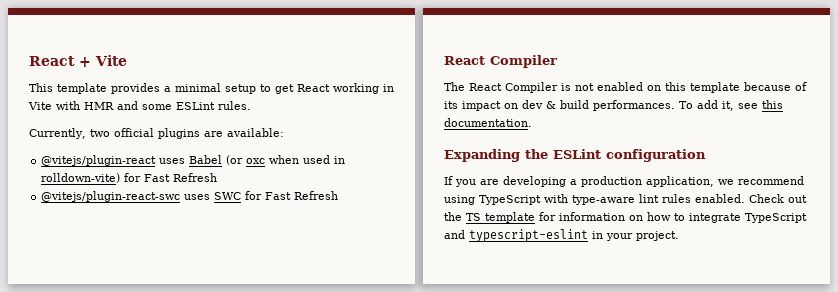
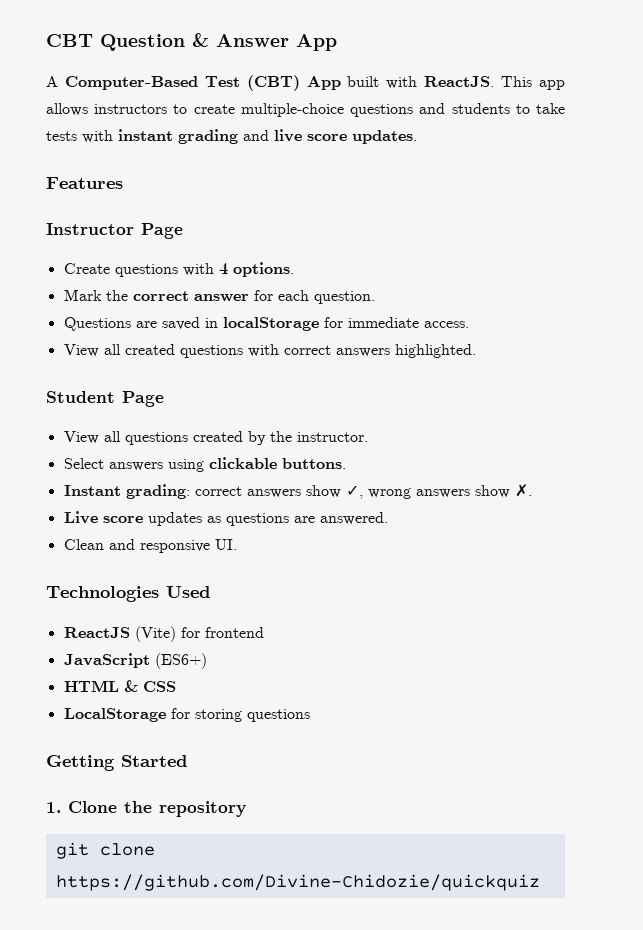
- React + Vite
- This template provides a minimal setup to get React working in Vite with HMR and some ESLint rules.
- Currently, two official plugins are available:
- @vitejs/plugin-react uses Babel (or oxc when used in rolldown-vite) for Fast Refresh
- @vitejs/plugin-react-swc uses SWC for Fast Refresh
- React Compiler
- The React Compiler is not enabled on this template because of its impact on dev & build performances. To add it, see this documentation.
- Expanding the ESLint configuration
- If you are developing a production application, we recommend using TypeScript with type-aware lint rules enabled. Check out the TS template for information on how to integrate TypeScript and typescript-eslint in your project.
+ CBT Question & Answer App
+ A Computer-Based Test (CBT) App built with ReactJS. This app allows instructors to create multiple-choice questions and students to take tests with instant grading and live score updates.
+ Features
+ Instructor Page
+ Create questions with 4 options.
+ Mark the correct answer for each question.
+ Questions are saved in localStorage for immediate access.
+ View all created questions with correct answers highlighted.
+ Student Page
+ View all questions created by the instructor.
+ Select answers using clickable buttons.
+ Instant grading: correct answers show ✓, wrong answers show ✗.
+ Live score updates as questions are answered.
+ Clean and responsive UI.
+ Technologies Used
+ ReactJS (Vite) for frontend
+ JavaScript (ES6+)
+ HTML & CSS
+ LocalStorage for storing questions
+ Getting Started
+ 1. Clone the repository
+ git clone https://github.com/Divine-Chidozie/quickquiz

